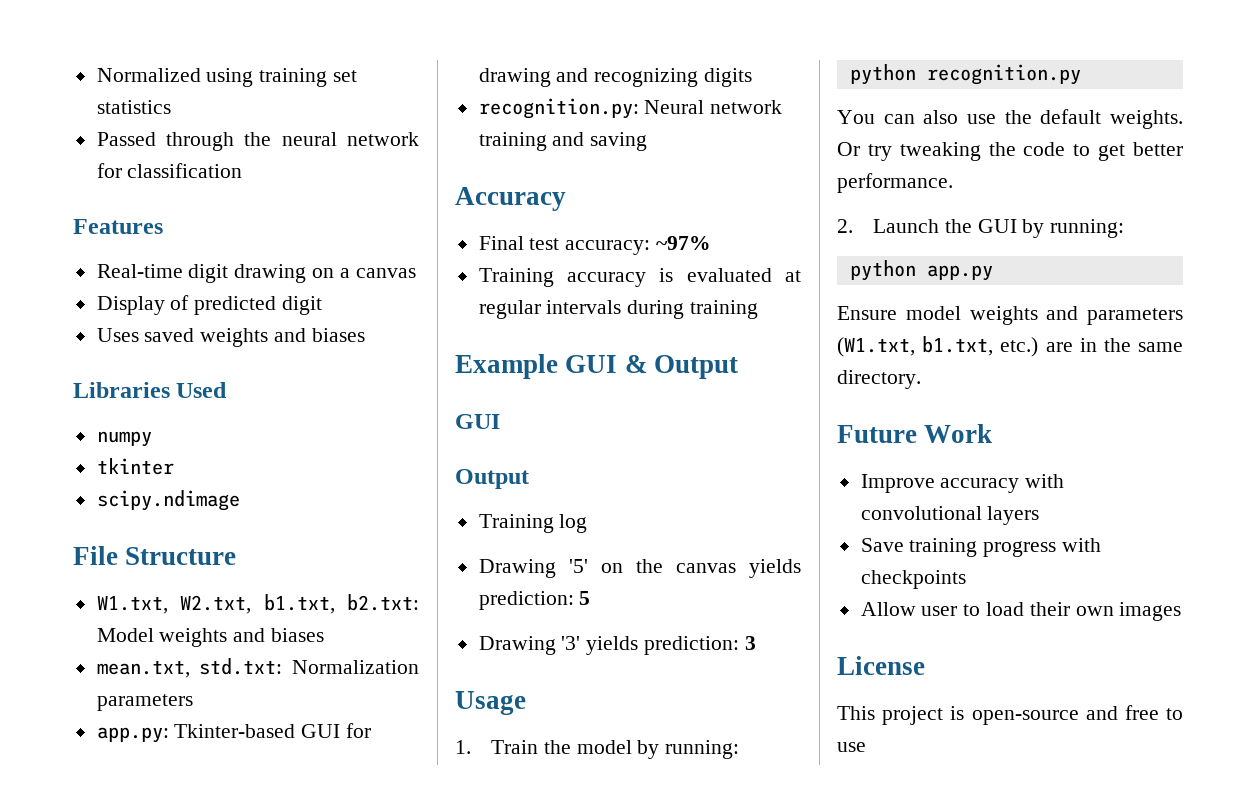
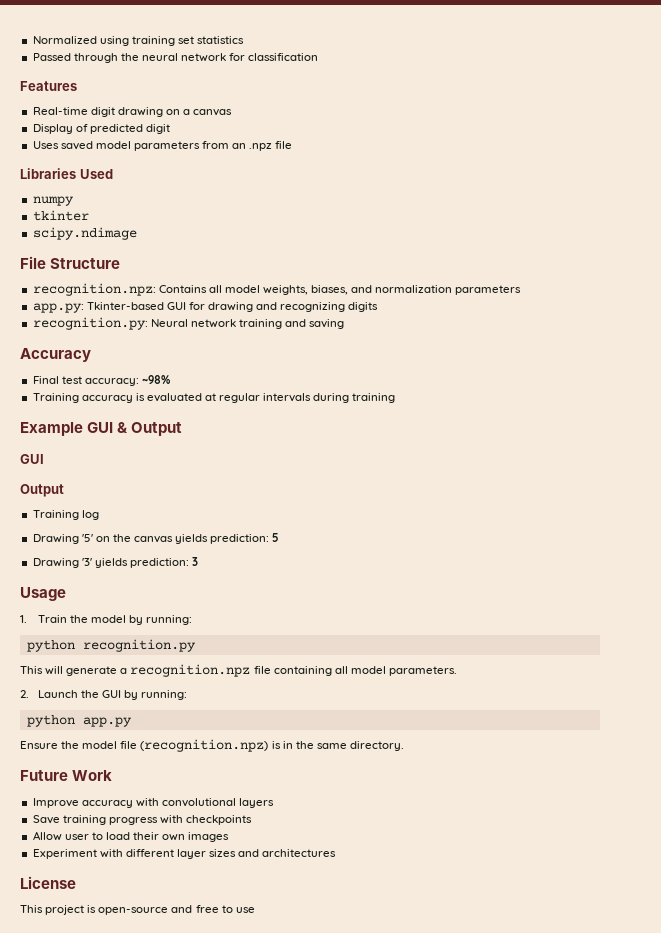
- Uses saved weights and biases
+ Uses saved model parameters from an .npz file
- W1.txt, W2.txt, b1.txt, b2.txt: Model weights and biases
- mean.txt, std.txt: Normalization parameters
+ recognition.npz: Contains all model weights, biases, and normalization parameters
- Final test accuracy: ~97%
+ Final test accuracy: ~98%
- You can also use the default weights. Or try tweaking the code to get better performance.
+ This will generate a recognition.npz file containing all model parameters.
- Ensure model weights and parameters (W1.txt, b1.txt, etc.) are in the same directory.
+ Ensure the model file (recognition.npz) is in the same directory.
+ Experiment with different layer sizes and architectures

